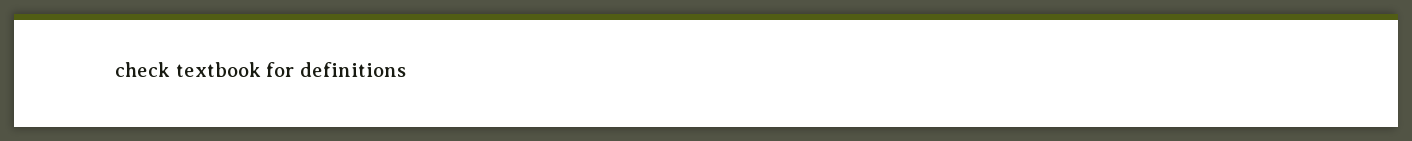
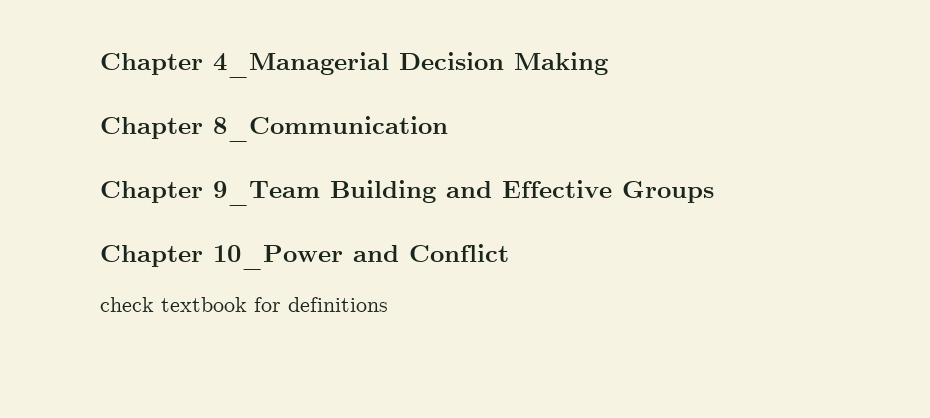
+ Chapter 4_Managerial Decision Making
+ Chapter 8_Communication
+ Chapter 9_Team Building and Effective Groups
+ Chapter 10_Power and Conflict

